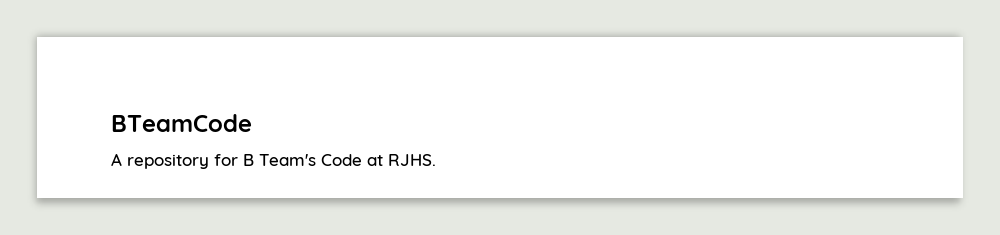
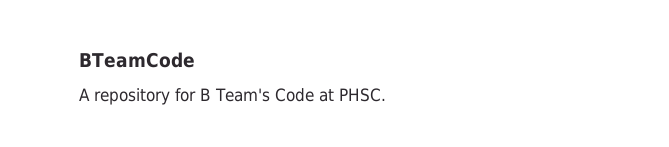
- A repository for B Team's Code at RJHS.
+ A repository for B Team's Code at PHSC.

